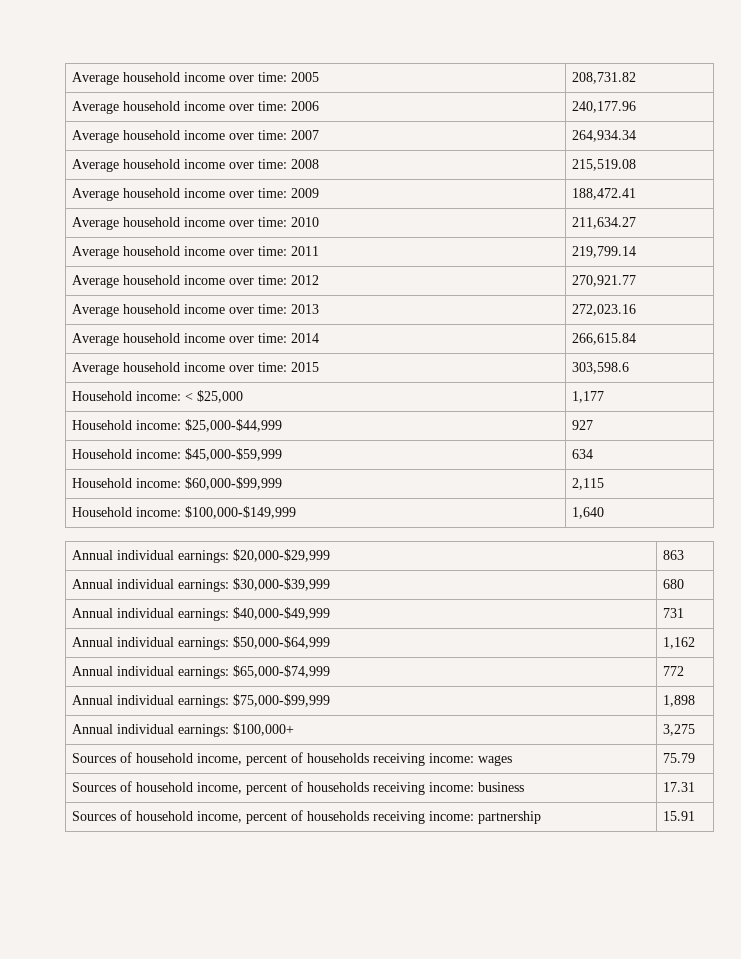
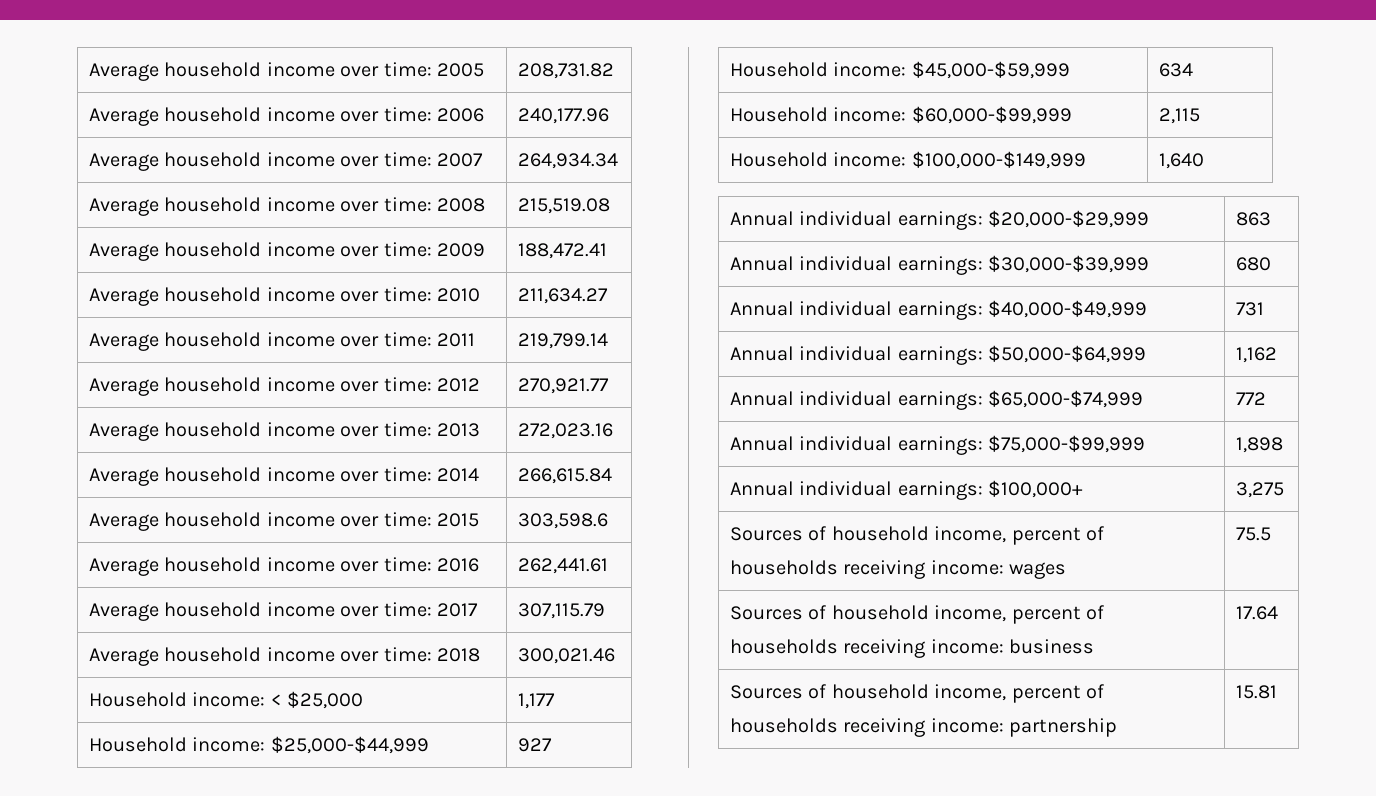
+ Average household income over time: 2016 | 262,441.61
+ Average household income over time: 2017 | 307,115.79
+ Average household income over time: 2018 | 300,021.46
- Sources of household income, percent of households receiving income: wages | 75.79
+ Sources of household income, percent of households receiving income: wages | 75.5
- Sources of household income, percent of households receiving income: business | 17.31
+ Sources of household income, percent of households receiving income: business | 17.64
- Sources of household income, percent of households receiving income: partnership | 15.91
+ Sources of household income, percent of households receiving income: partnership | 15.81

